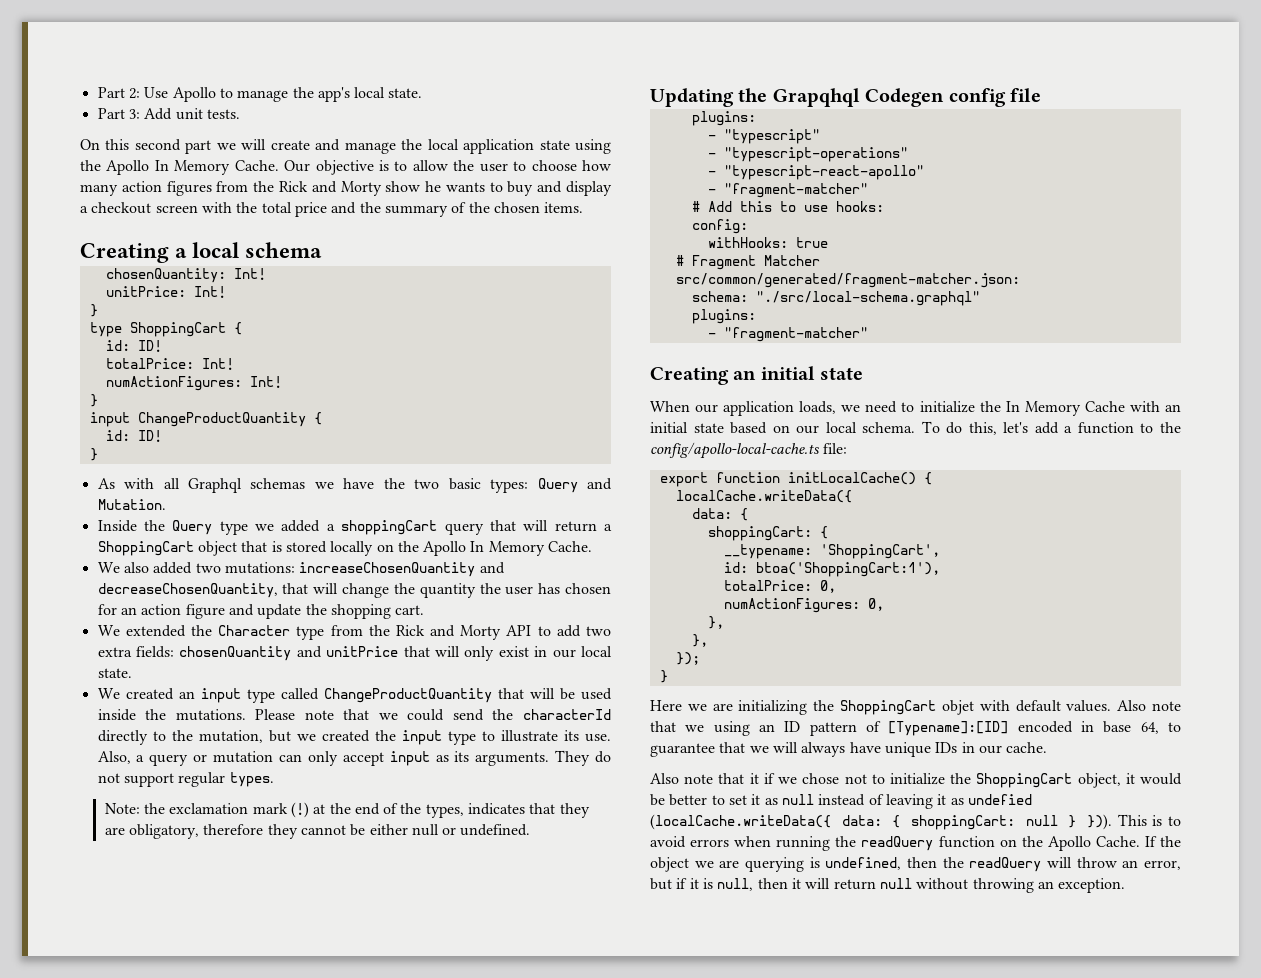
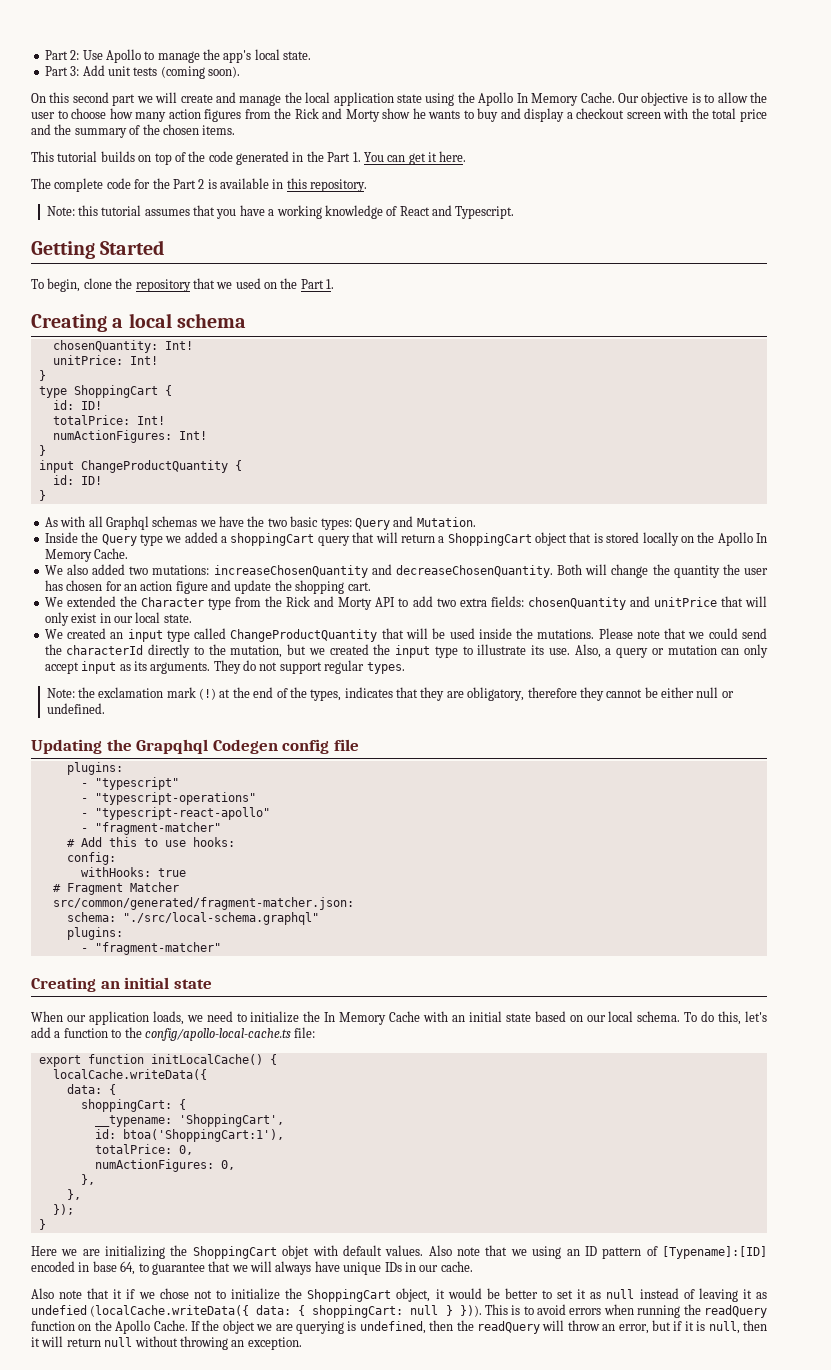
- Part 3: Add unit tests.
+ Part 3: Add unit tests (coming soon).
+ This tutorial builds on top of the code generated in the Part 1. You can get it here.
+ The complete code for the Part 2 is available in this repository.
+ Note: this tutorial assumes that you have a working knowledge of React and Typescript.
+ Getting Started
+ To begin, clone the repository that we used on the Part 1.
- We also added two mutations: increaseChosenQuantity and decreaseChosenQuantity, that will change the quantity the user has chosen for an action figure and update the shopping cart.
+ We also added two mutations: increaseChosenQuantity and decreaseChosenQuantity. Both will change the quantity the user has chosen for an action figure and update the shopping cart.

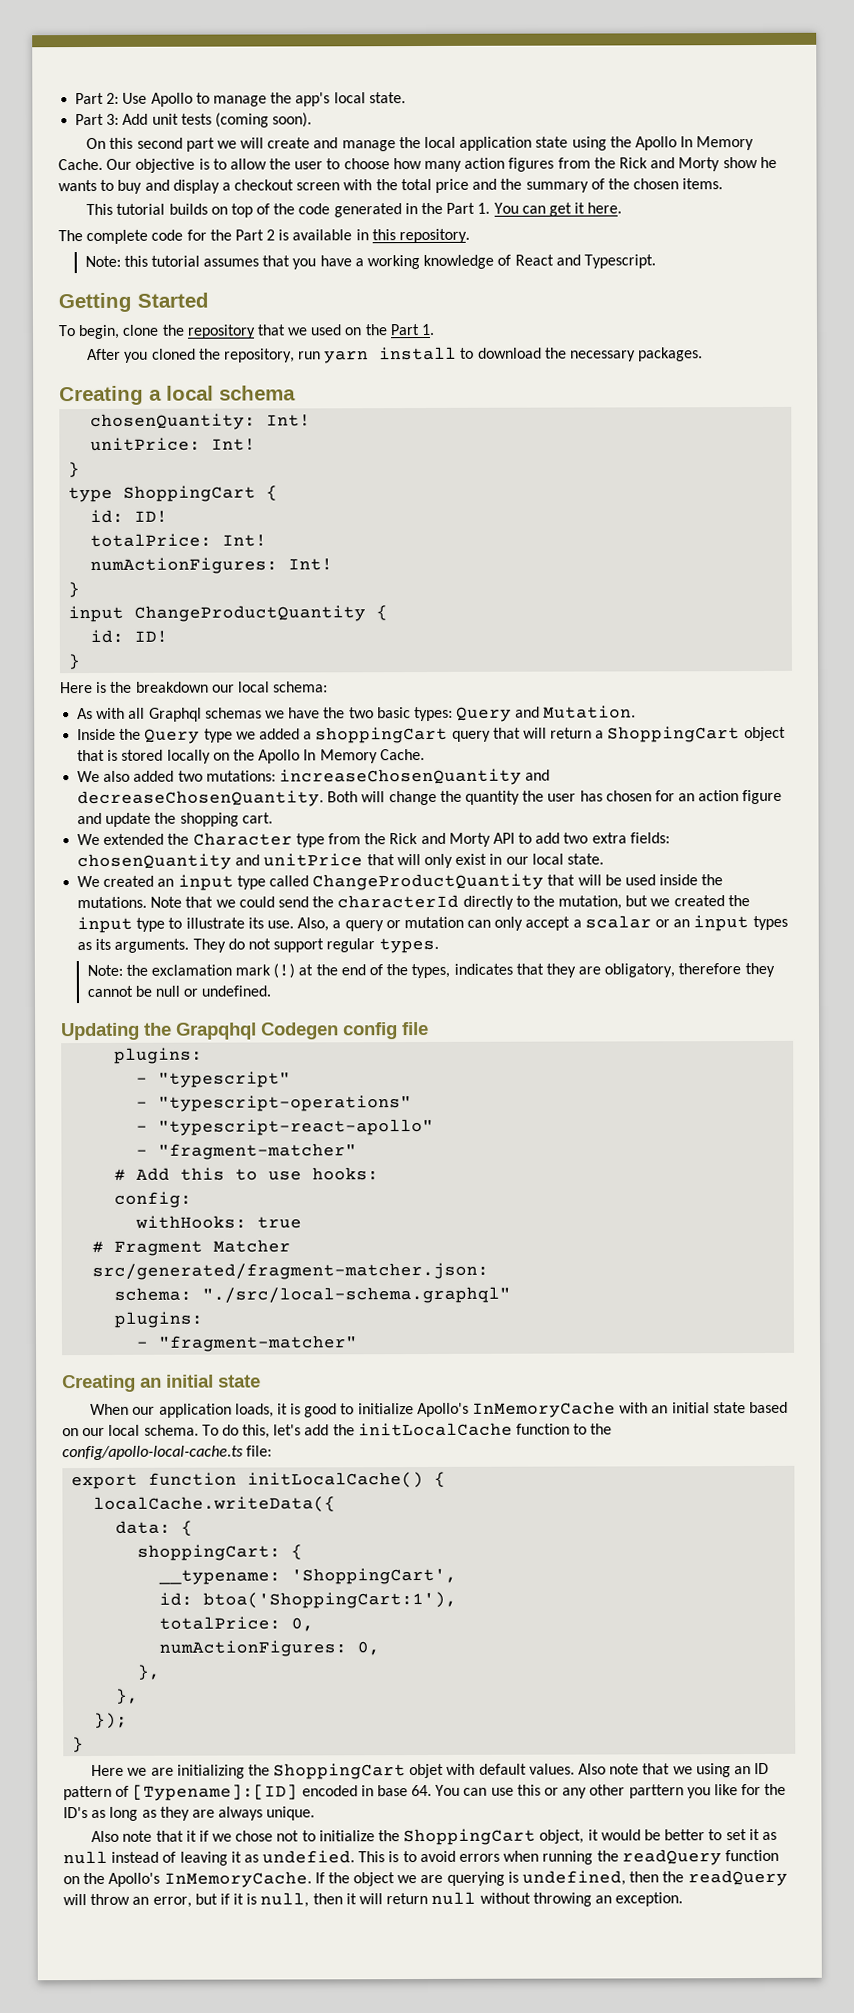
+ After you cloned the repository, run yarn install to download the necessary packages.
+ Here is the breakdown our local schema:
- Please note that we could send the characterId directly to the mutation, but we created the input type to illustrate its use.
+ Note that we could send the characterId directly to the mutation, but we created the input type to illustrate its use.
- Also, a query or mutation can only accept input as its arguments.
+ Also, a query or mutation can only accept a scalar or an input types as its arguments.
- Note: the exclamation mark (!) at the end of the types, indicates that they are obligatory, therefore they cannot be either null or undefined.
+ Note: the exclamation mark (!) at the end of the types, indicates that they are obligatory, therefore they cannot be null or undefined.
- src/common/generated/fragment-matcher.json:
+ src/generated/fragment-matcher.json:
- When our application loads, we need to initialize the In Memory Cache with an initial state based on our local schema.
+ When our application loads, it is good to initialize Apollo's InMemoryCache with an initial state based on our local schema.
- To do this, let's add a function to the config/apollo-local-cache.ts file:
+ To do this, let's add the initLocalCache function to the config/apollo-local-cache.ts file:
- Also note that we using an ID pattern of [Typename]:[ID] encoded in base 64, to guarantee that we will always have unique IDs in our cache.
+ Also note that we using an ID pattern of [Typename]:[ID] encoded in base 64. You can use this or any other parttern you like for the ID's as long as they are always unique.
- Also note that it if we chose not to initialize the ShoppingCart object, it would be better to set it as null instead of leaving it as undefied (localCache.writeData({ data: { shoppingCart: null } })).
+ Also note that it if we chose not to initialize the ShoppingCart object, it would be better to set it as null instead of leaving it as undefied.
- This is to avoid errors when running the readQuery function on the Apollo Cache.
+ This is to avoid errors when running the readQuery function on the Apollo's InMemoryCache.

